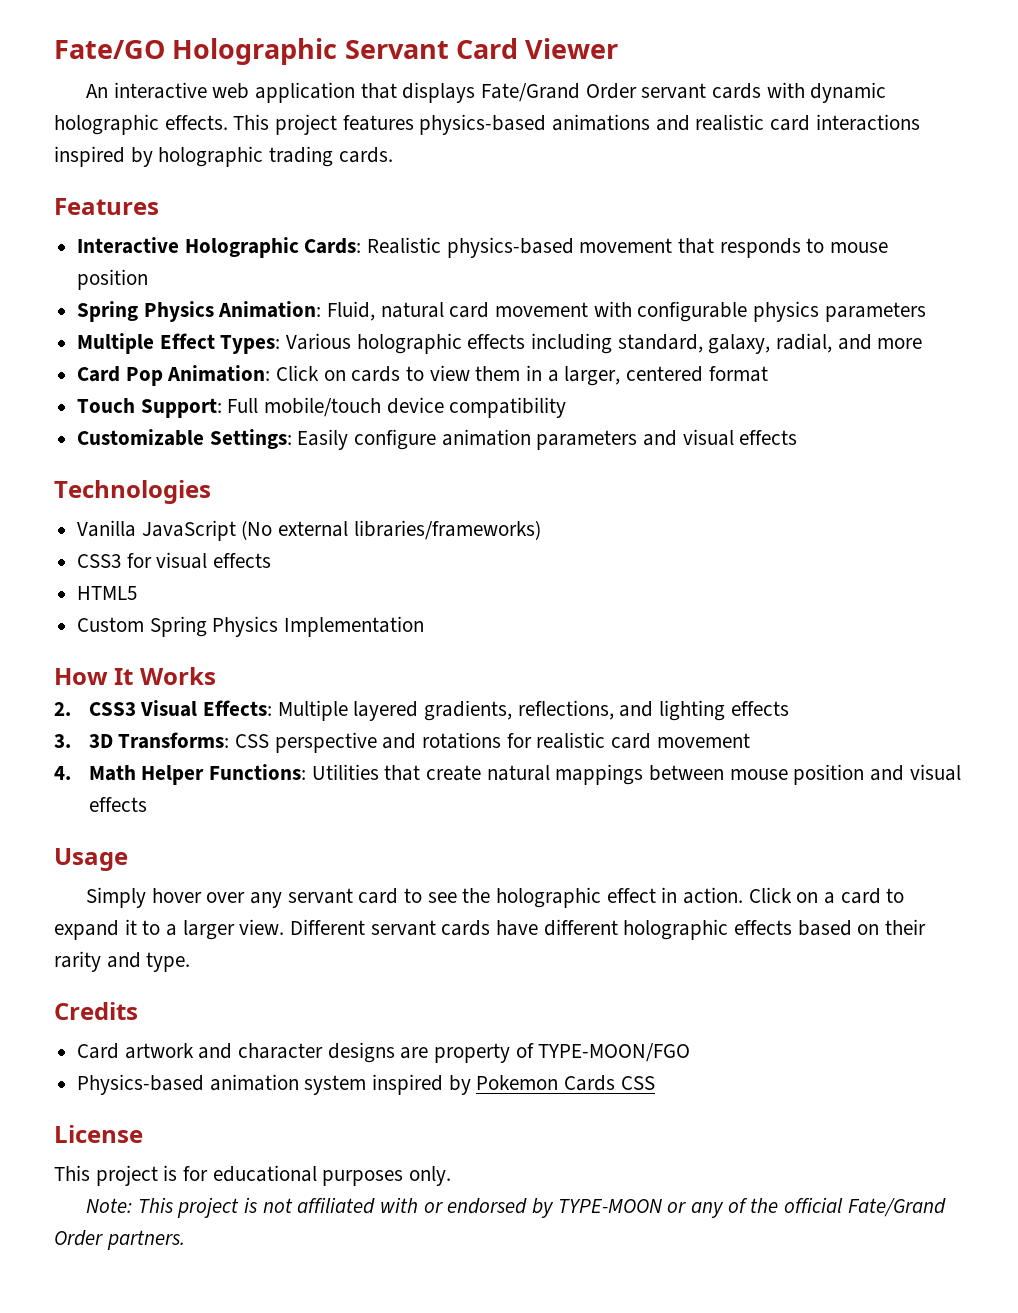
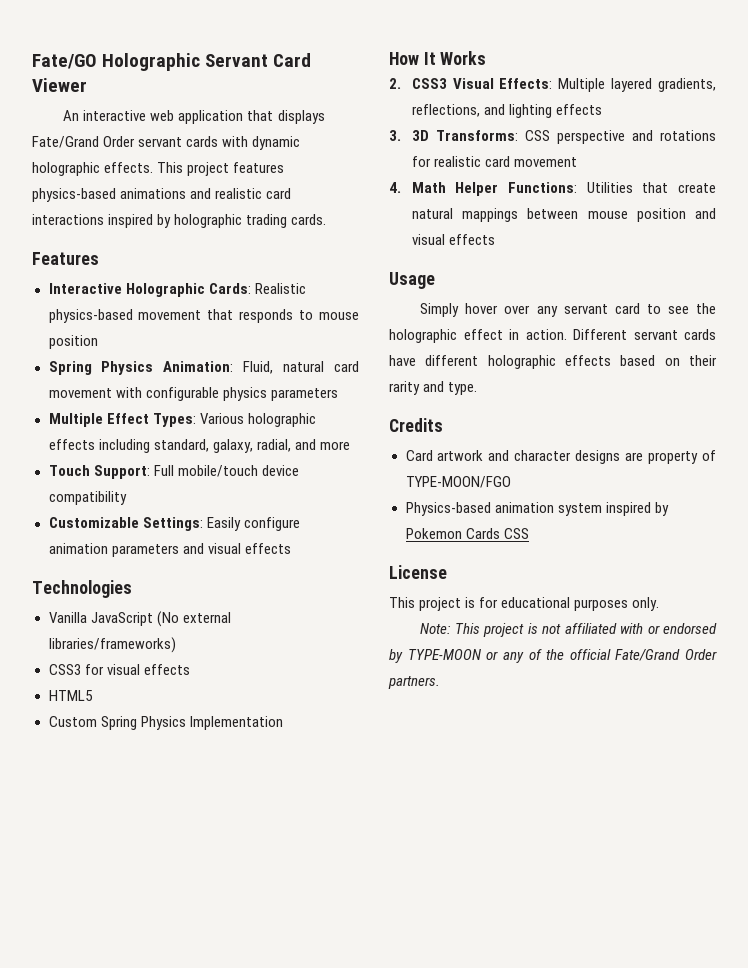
- Card Pop Animation: Click on cards to view them in a larger, centered format
- Click on a card to expand it to a larger view.

